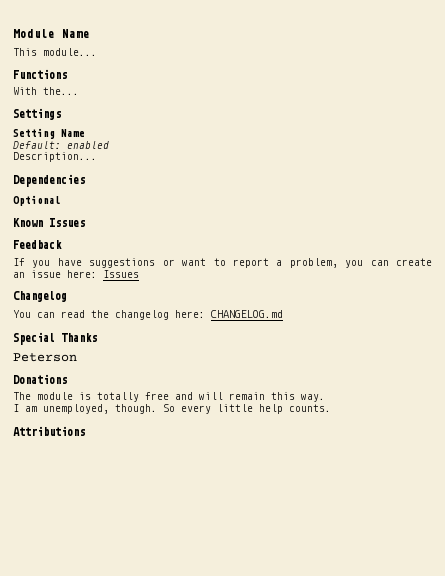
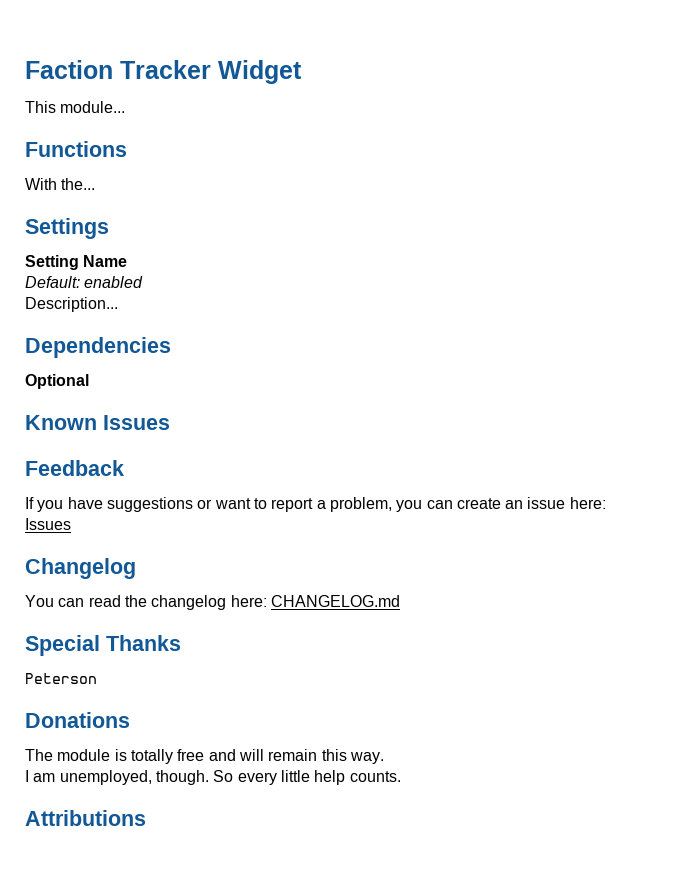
- Module Name
+ Faction Tracker Widget

